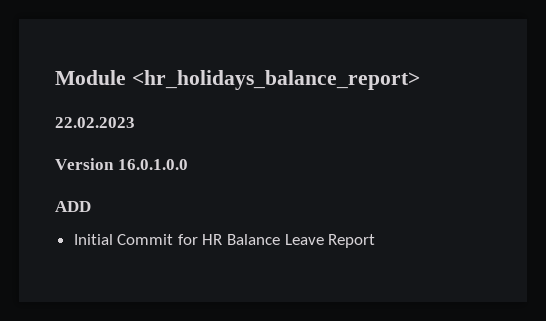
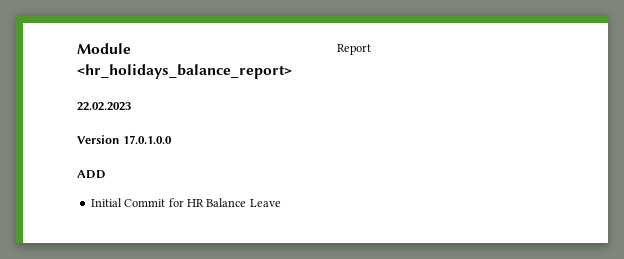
- Version 16.0.1.0.0
+ Version 17.0.1.0.0

